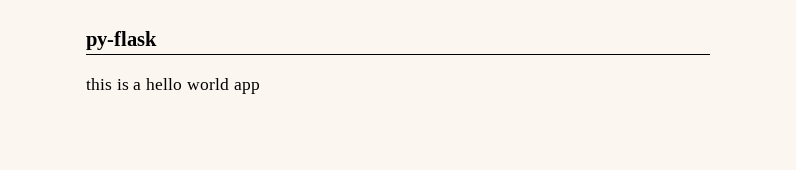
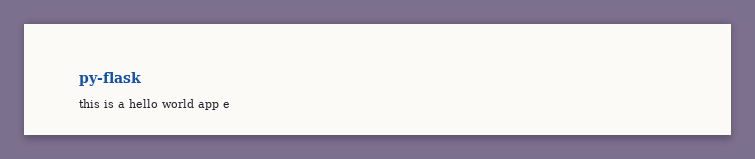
- this is a hello world app
+ this is a hello world app e

